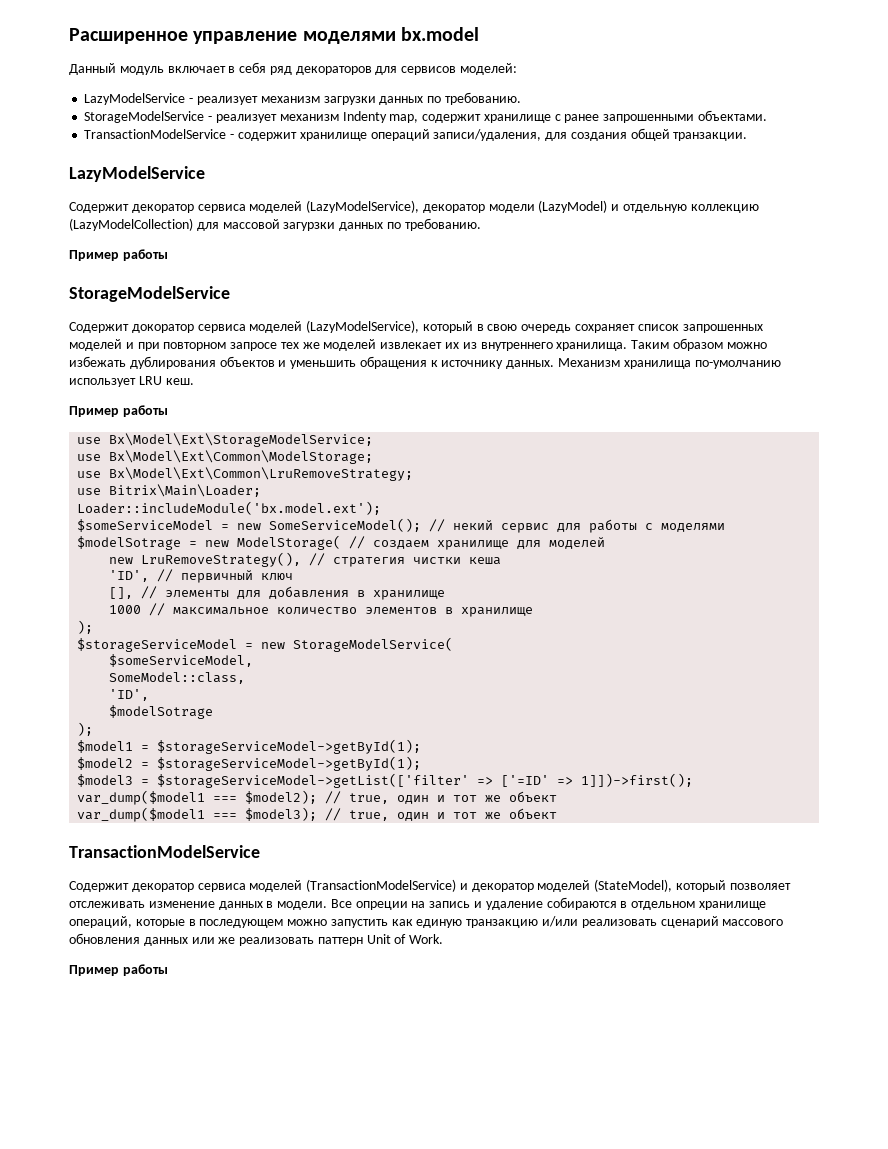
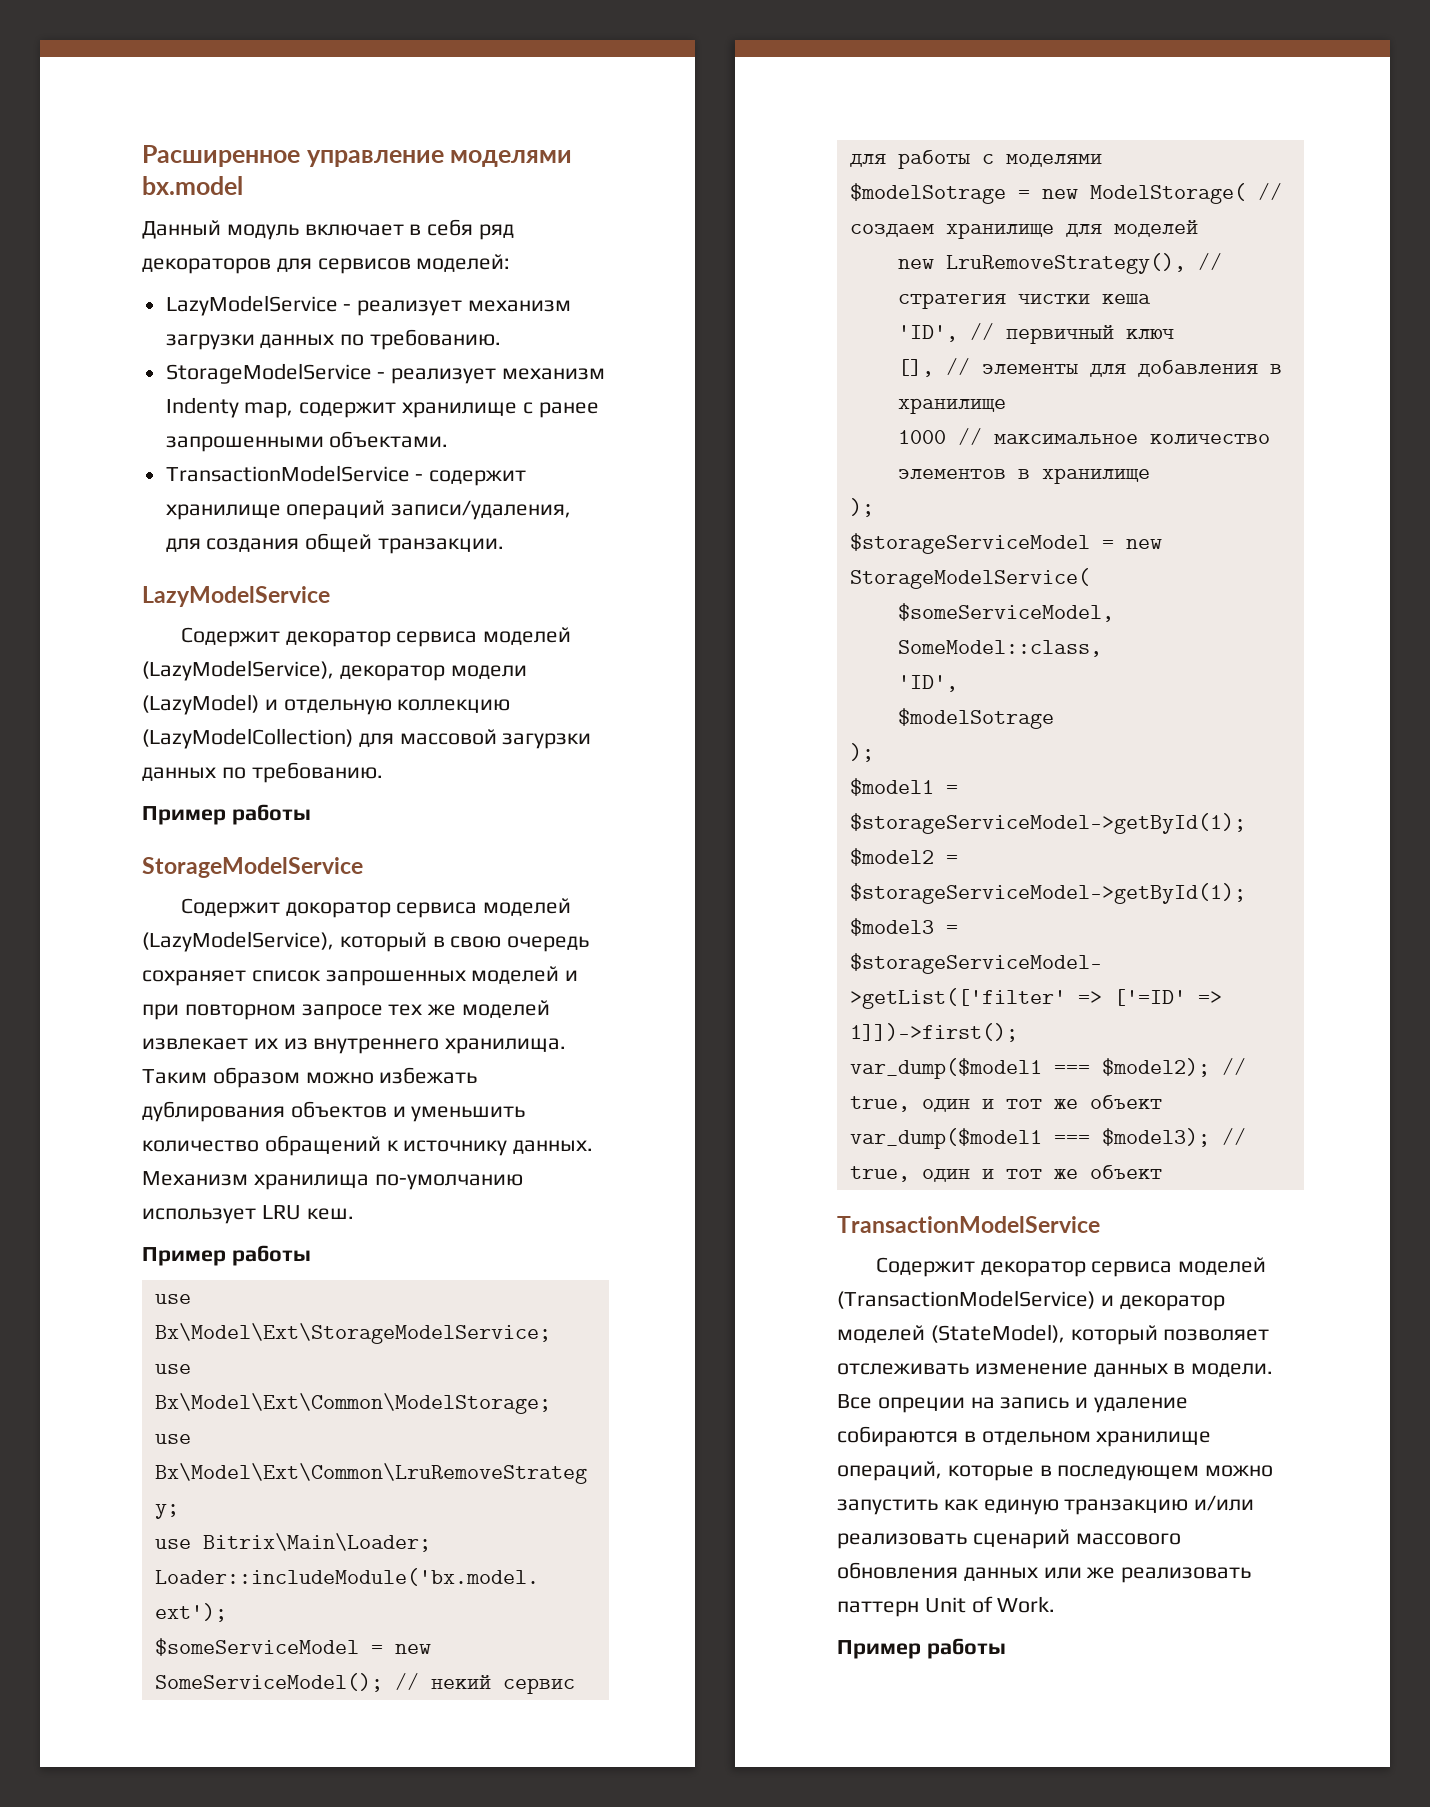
- Таким образом можно избежать дублирования объектов и уменьшить обращения к источнику данных.
+ Таким образом можно избежать дублирования объектов и уменьшить количество обращений к источнику данных.

